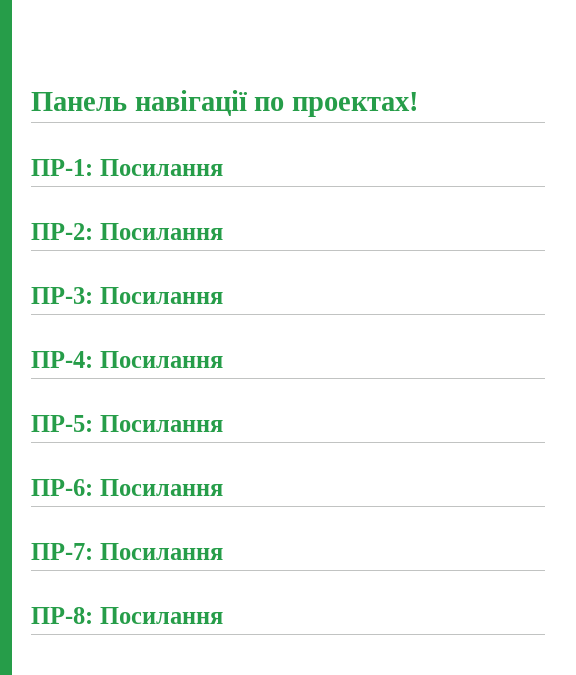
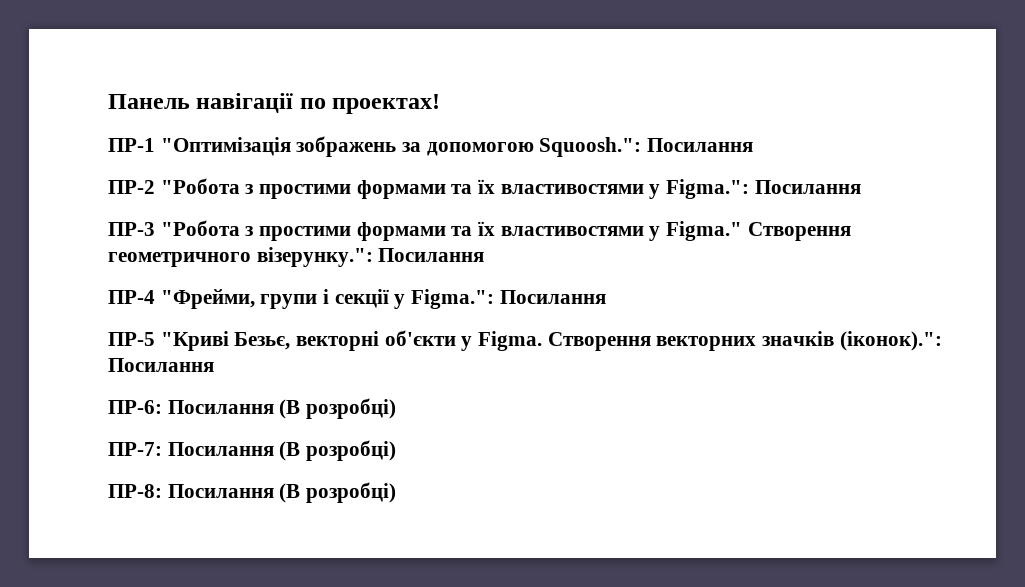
- ПР-1: Посилання
- ПР-2: Посилання
- ПР-3: Посилання
- ПР-4: Посилання
- ПР-5: Посилання
+ ПР-1 "Оптимізація зображень за допомогою Squoosh.": Посилання
+ ПР-2 "Робота з простими формами та їх властивостями у Figma.": Посилання
+ ПР-3 "Робота з простими формами та їх властивостями у Figma." Створення геометричного візерунку.": Посилання
+ ПР-4 "Фрейми, групи і секції у Figma.": Посилання
+ ПР-5 "Криві Безьє, векторні об'єкти у Figma. Створення векторних значків (іконок).": Посилання
- ПР-6: Посилання
+ ПР-6: Посилання (В розробці)
- ПР-7: Посилання
+ ПР-7: Посилання (В розробці)
- ПР-8: Посилання
+ ПР-8: Посилання (В розробці)

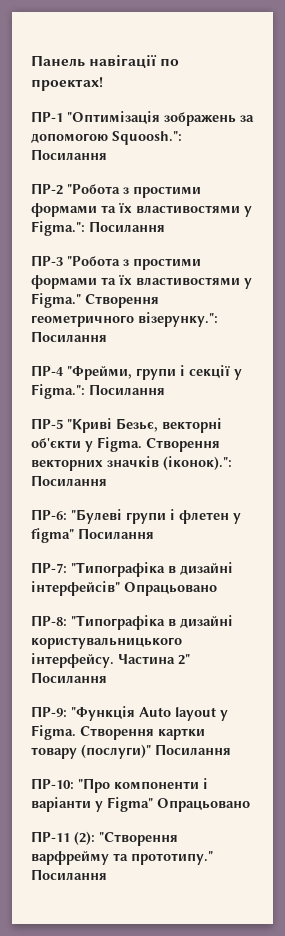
- ПР-6: Посилання (В розробці)
+ ПР-6: "Булеві групи і флетен у figma" Посилання
- ПР-7: Посилання (В розробці)
- ПР-8: Посилання (В розробці)
+ ПР-7: "Типографіка в дизайні інтерфейсів" Опрацьовано
+ ПР-8: "Типографіка в дизайні користувальницького інтерфейсу. Частина 2" Посилання
+ ПР-9: "Функція Auto layout у Figma. Створення картки товару (послуги)" Посилання
+ ПР-10: "Про компоненти і варіанти у Figma" Опрацьовано
+ ПР-11 (2): "Створення варфрейму та прототипу." Посилання

